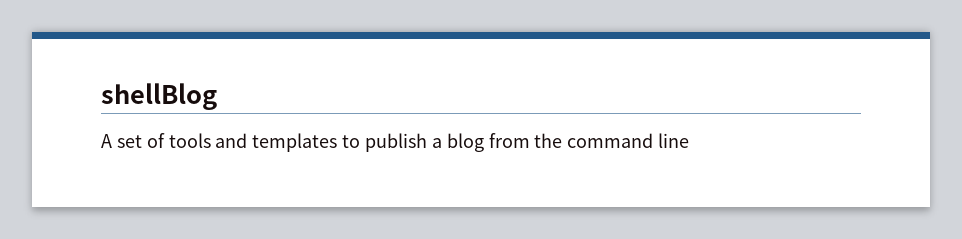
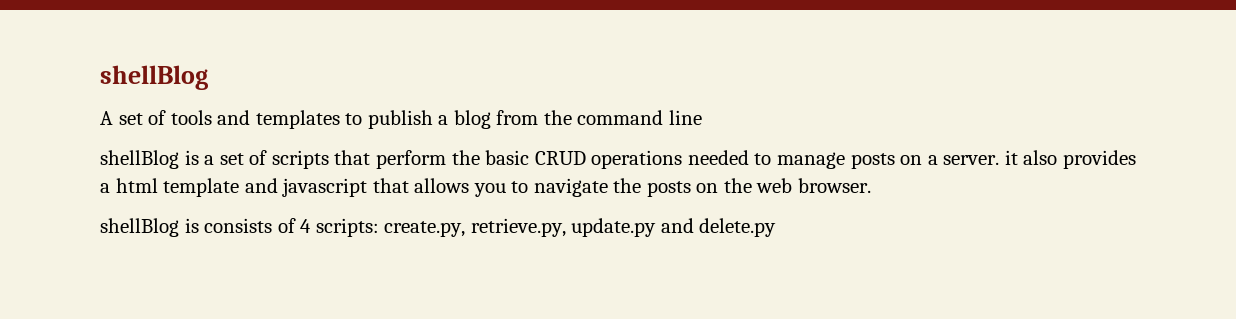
+ shellBlog is a set of scripts that perform the basic CRUD operations needed to manage posts on a server. it also provides a html template and javascript that allows you to navigate the posts on the web browser.
+ shellBlog is consists of 4 scripts: create.py, retrieve.py, update.py and delete.py

